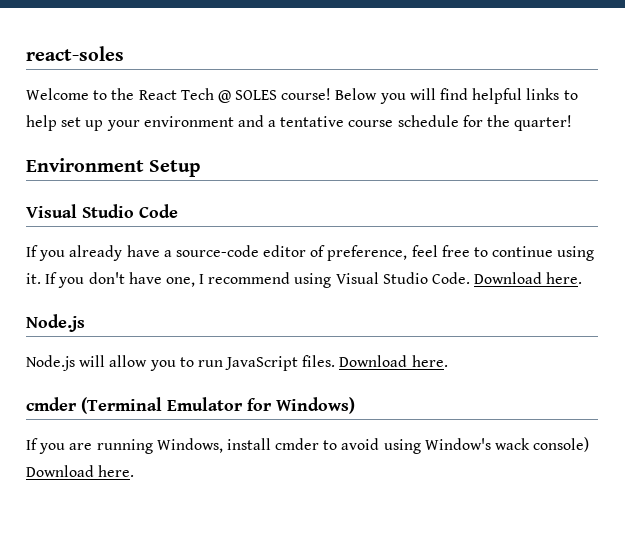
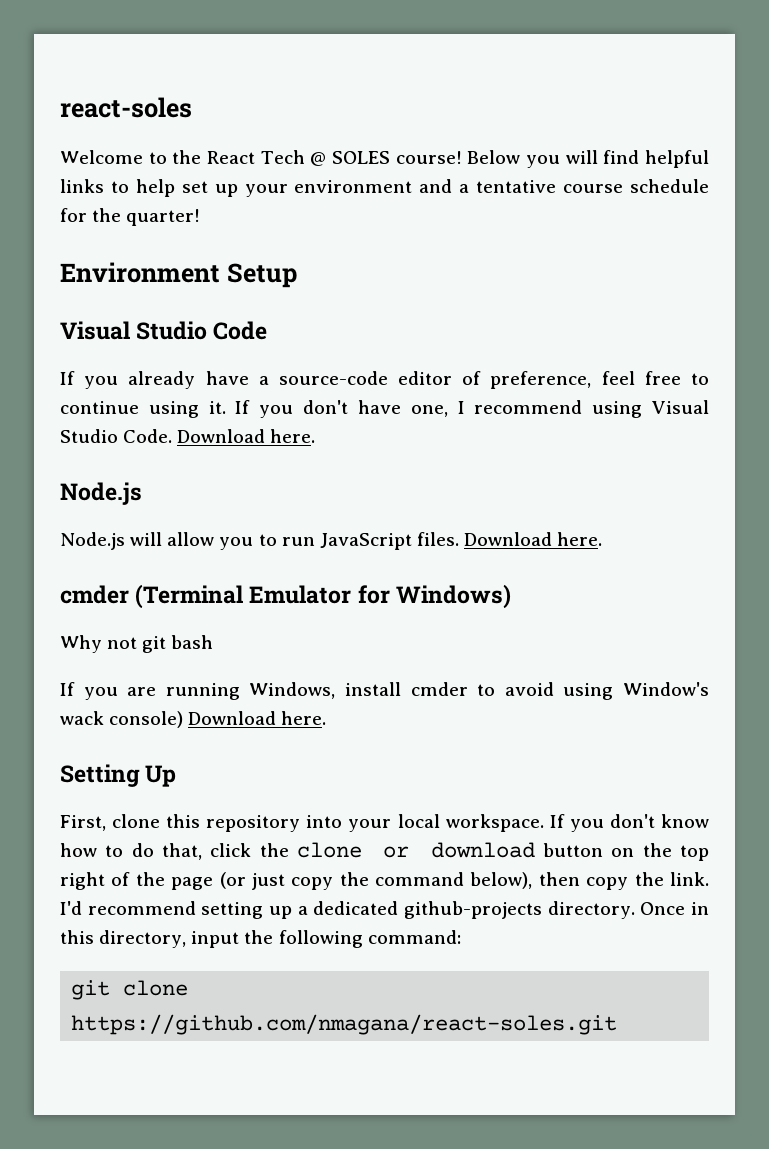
+ Why not git bash
+ Setting Up
+ First, clone this repository into your local workspace. If you don't know how to do that, click the clone or download button on the top right of the page (or just copy the command below), then copy the link. I'd recommend setting up a dedicated github-projects directory. Once in this directory, input the following command:
+ git clone https://github.com/nmagana/react-soles.git

